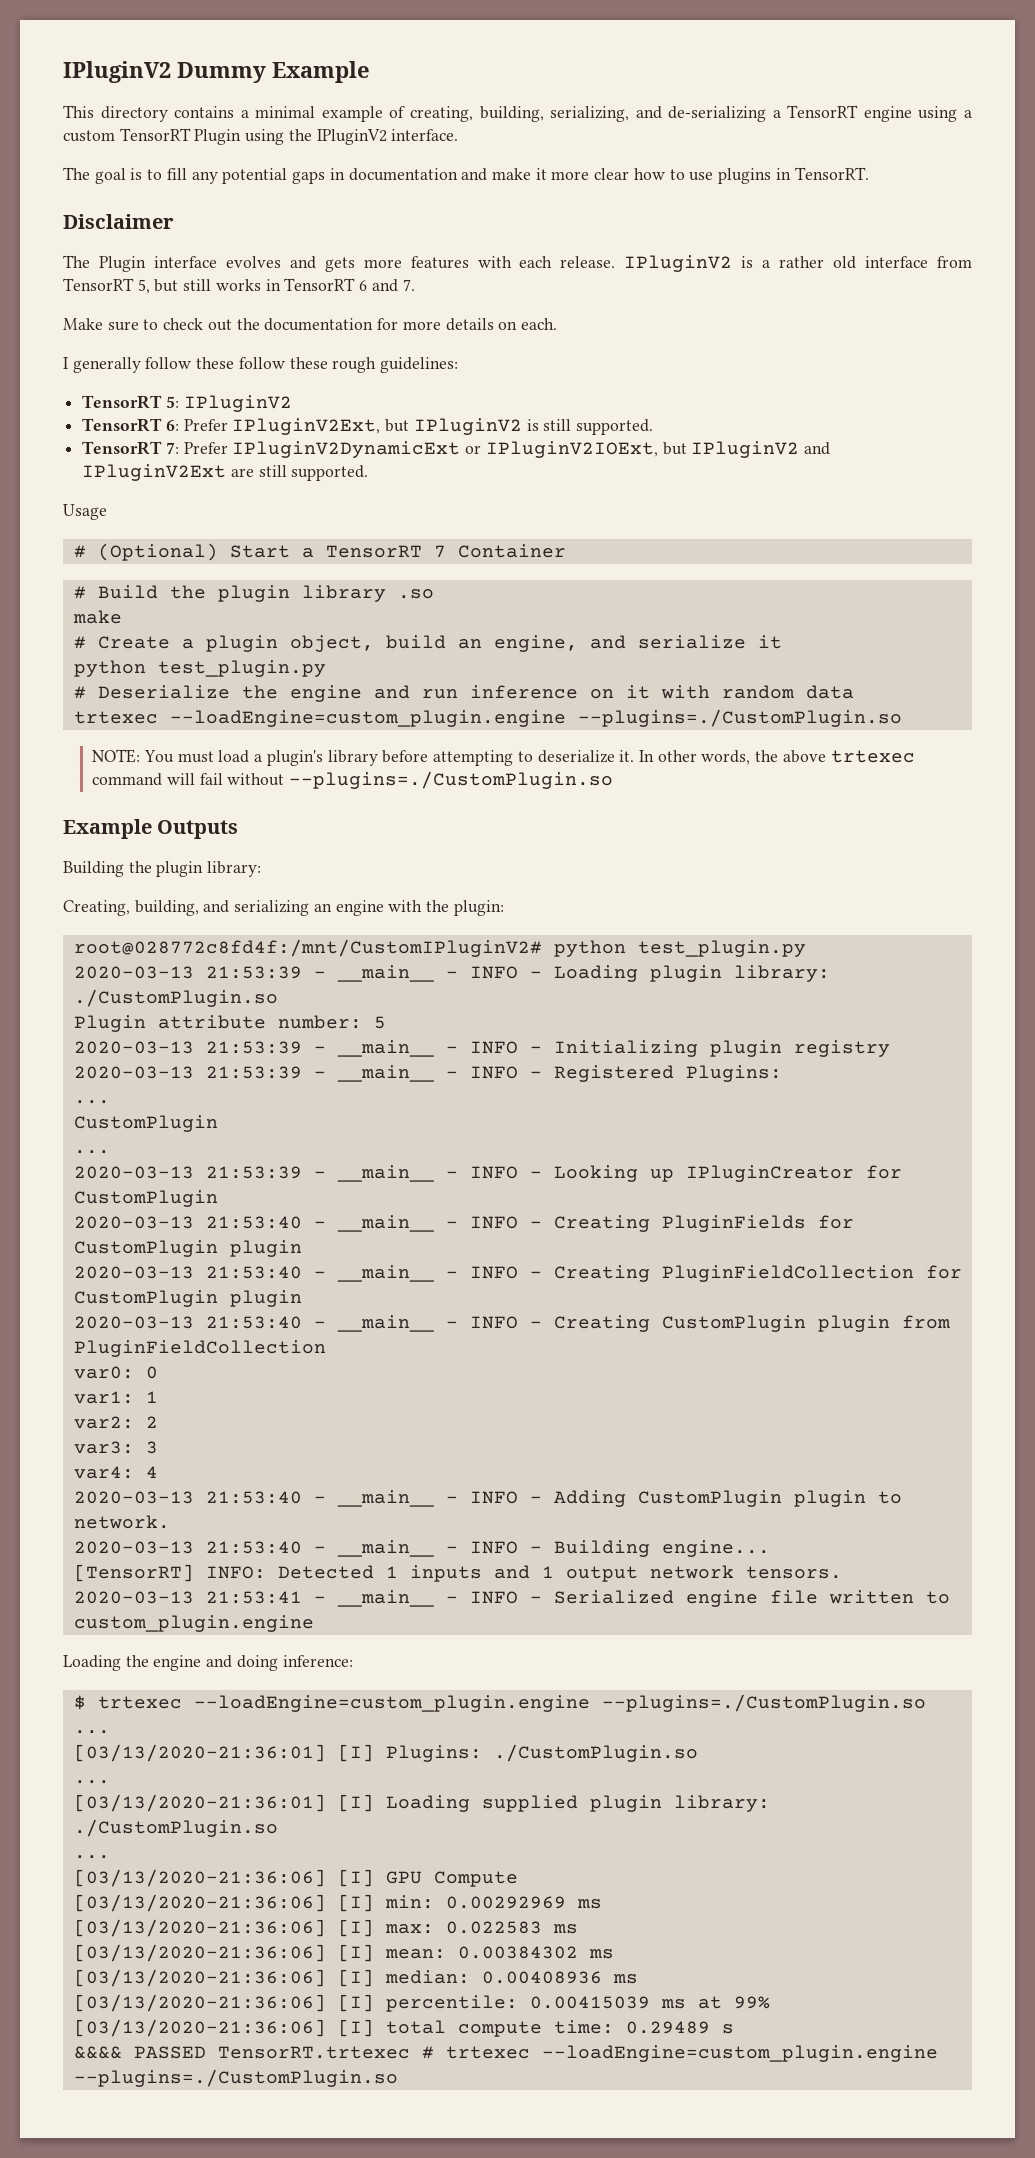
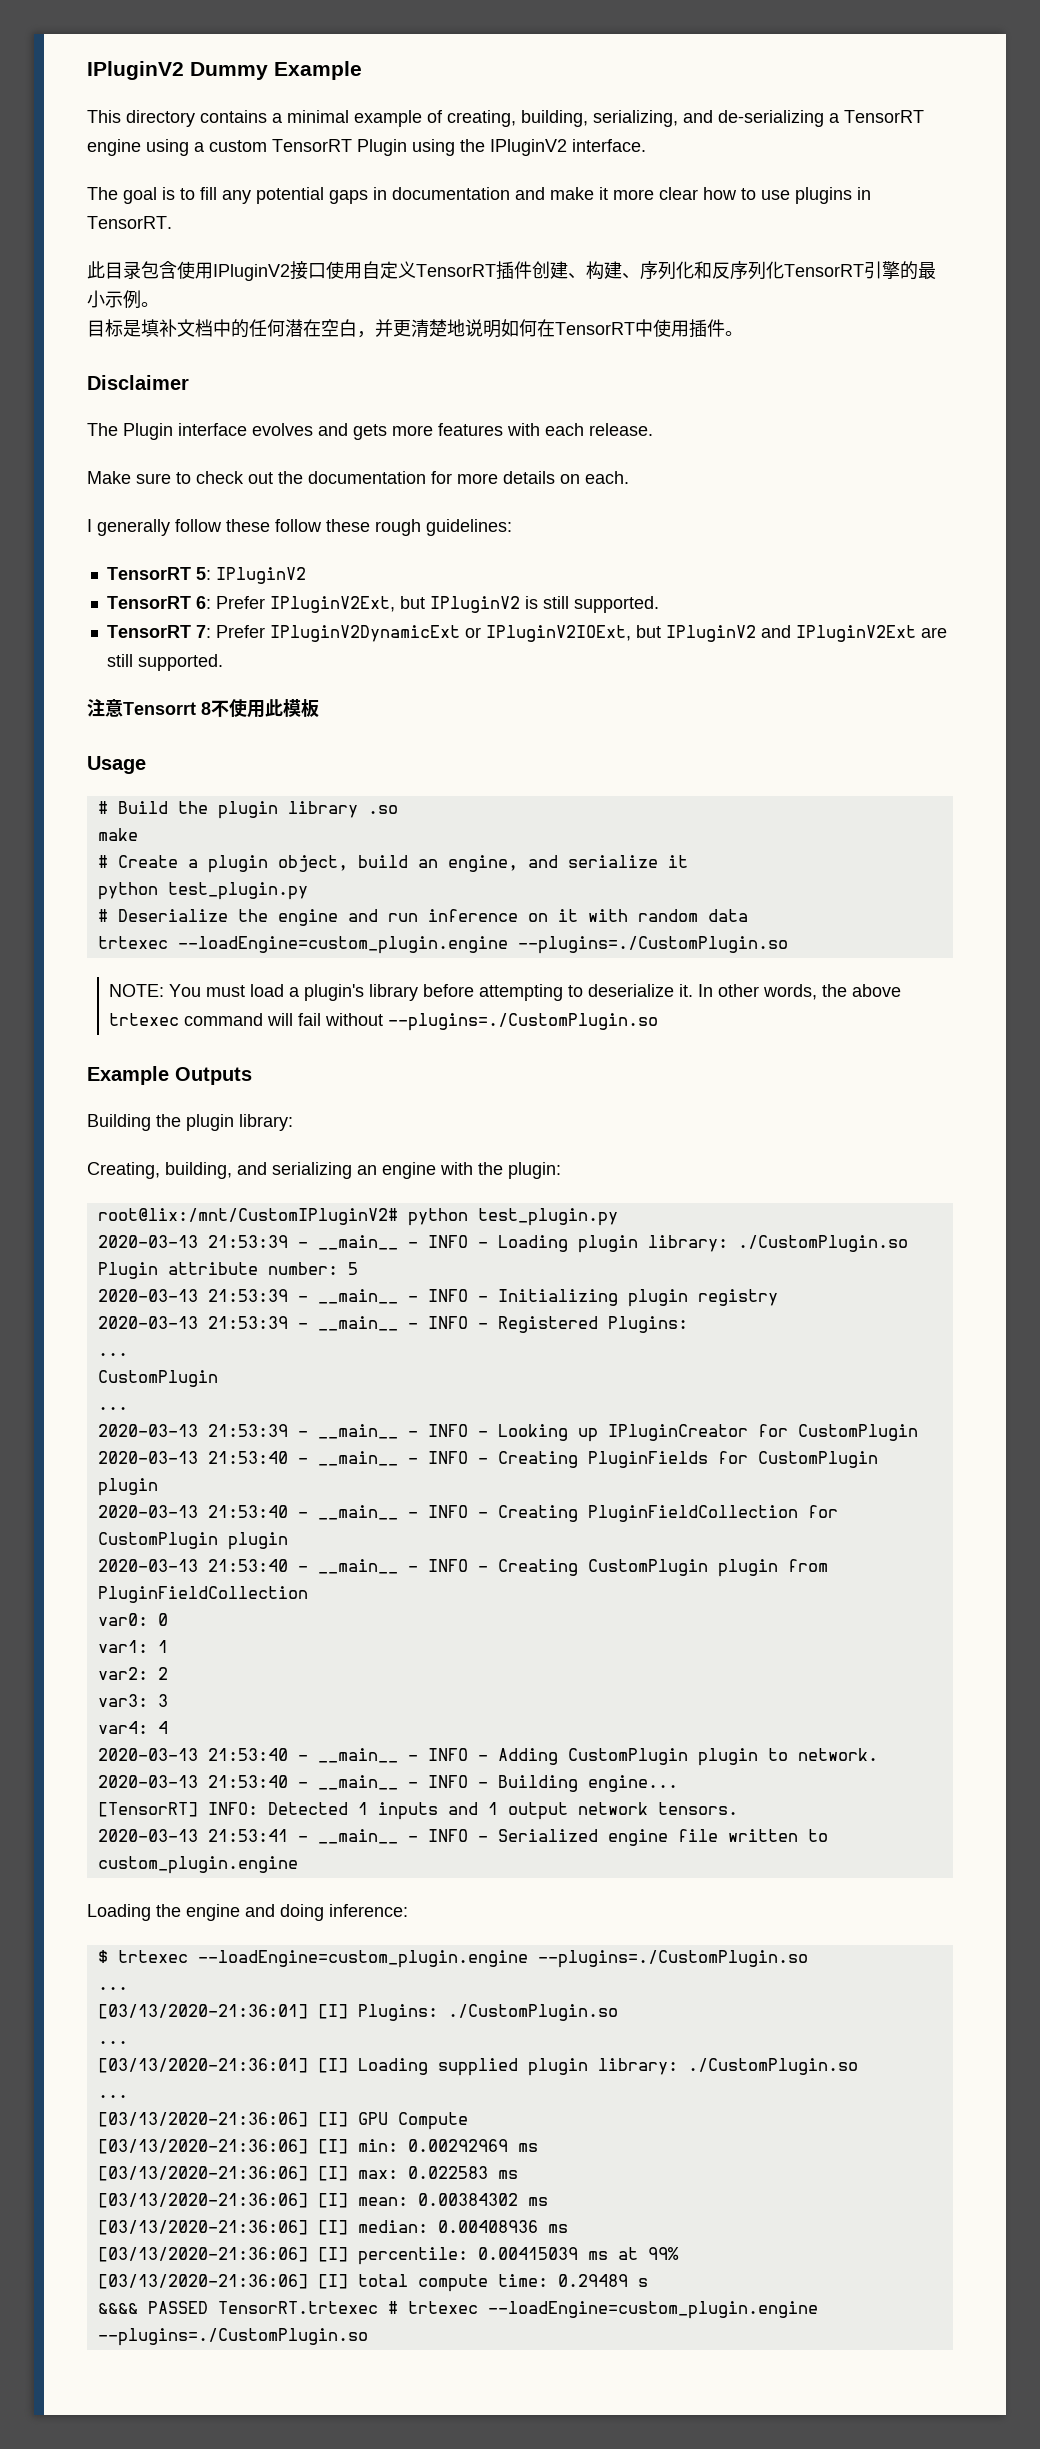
+ 此目录包含使用IPluginV2接口使用自定义TensorRT插件创建、构建、序列化和反序列化TensorRT引擎的最小示例。
+ 目标是填补文档中的任何潜在空白，并更清楚地说明如何在TensorRT中使用插件。
- IPluginV2 is a rather old interface from TensorRT 5, but still works in TensorRT 6 and 7.
+ 注意Tensorrt 8不使用此模板
  Usage
- # (Optional) Start a TensorRT 7 Container
- root@028772c8fd4f:/mnt/CustomIPluginV2# python test_plugin.py
+ root@lix:/mnt/CustomIPluginV2# python test_plugin.py

